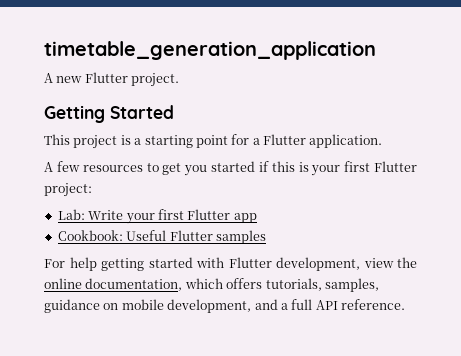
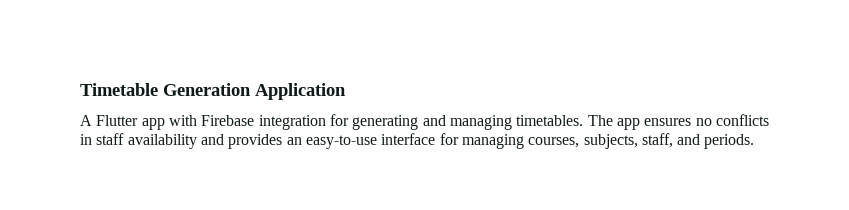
- timetable_generation_application
- A new Flutter project.
- Getting Started
- This project is a starting point for a Flutter application.
- A few resources to get you started if this is your first Flutter project:
- Lab: Write your first Flutter app
- Cookbook: Useful Flutter samples
- For help getting started with Flutter development, view the online documentation, which offers tutorials, samples, guidance on mobile development, and a full API reference.
+ Timetable Generation Application
+ A Flutter app with Firebase integration for generating and managing timetables. The app ensures no conflicts in staff availability and provides an easy-to-use interface for managing courses, subjects, staff, and periods.

